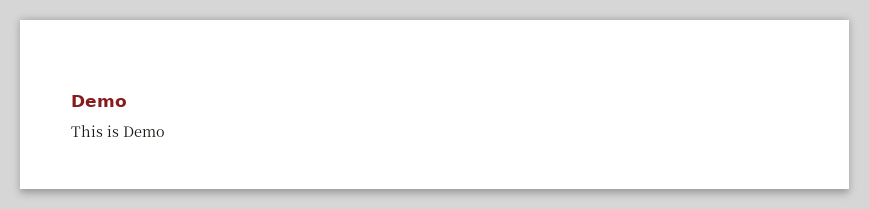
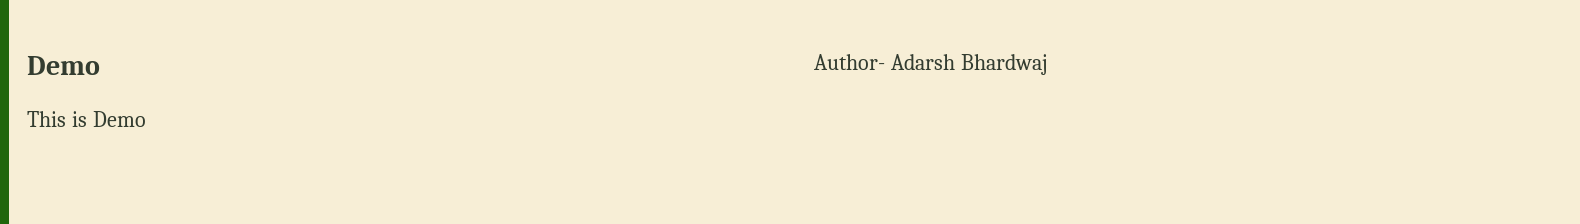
+ Author- Adarsh Bhardwaj

